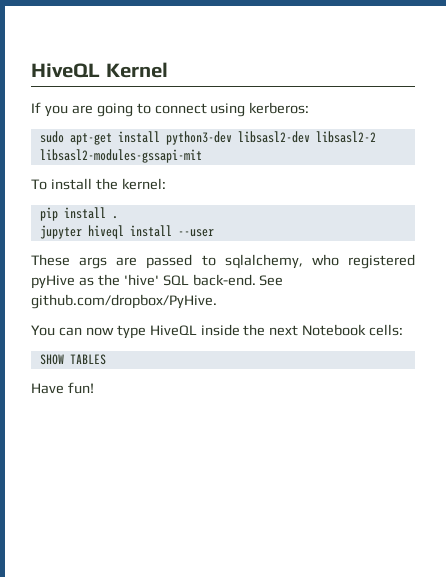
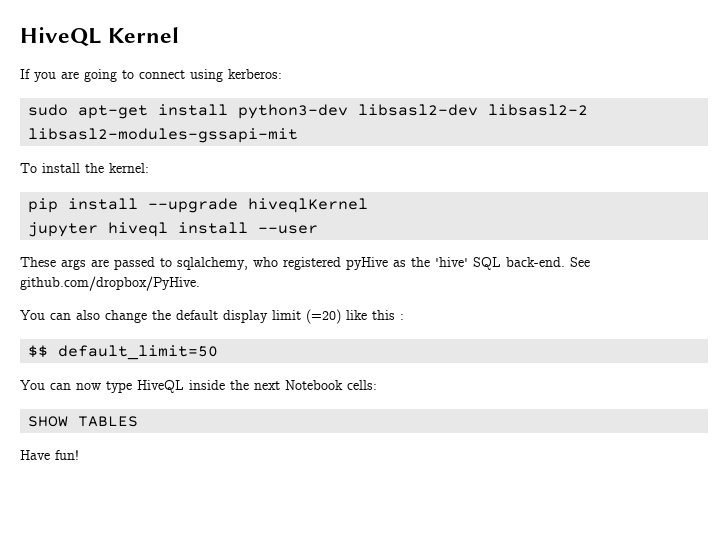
- pip install .
+ pip install --upgrade hiveqlKernel
+ You can also change the default display limit (=20) like this :
+ $$ default_limit=50

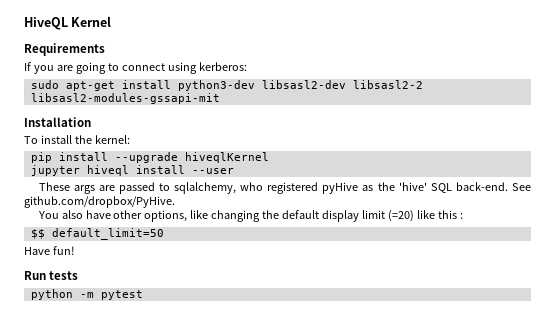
+ Requirements
+ Installation
- You can also change the default display limit (=20) like this :
+ You also have other options, like changing the default display limit (=20) like this :
- You can now type HiveQL inside the next Notebook cells:
- SHOW TABLES
  Have fun!
+ Run tests
+ python -m pytest

